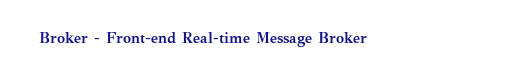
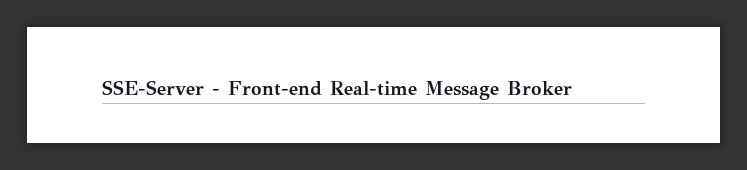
- Broker - Front-end Real-time Message Broker
+ SSE-Server - Front-end Real-time Message Broker

